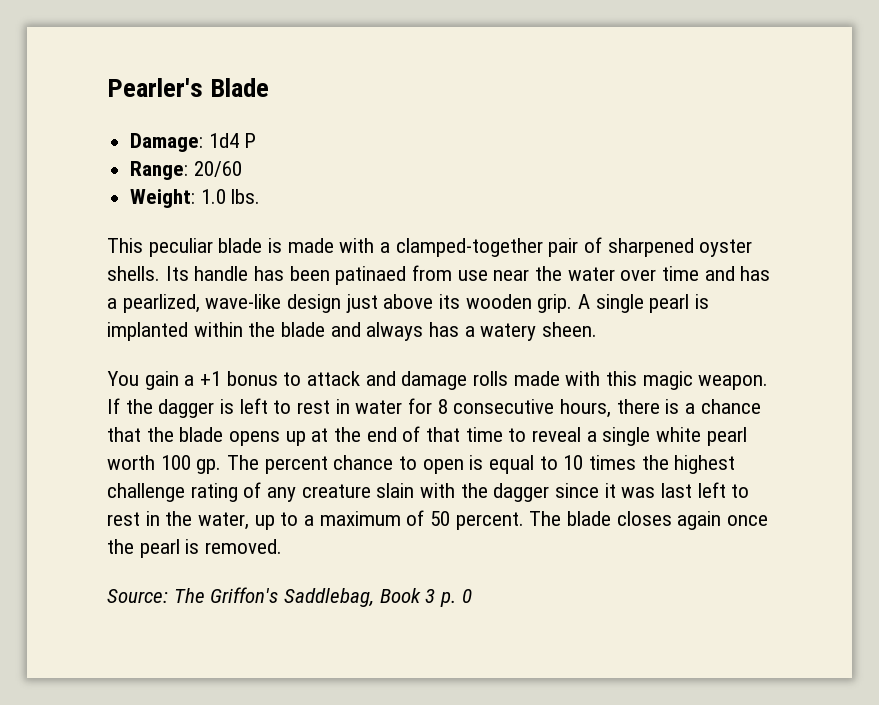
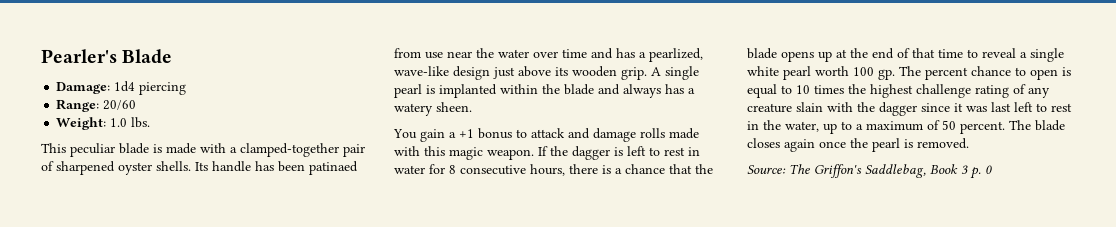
- Damage: 1d4 P
+ Damage: 1d4 piercing

